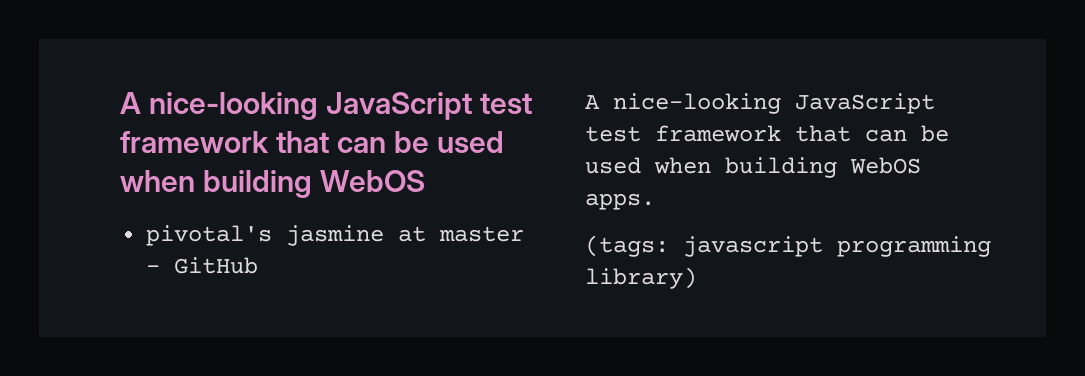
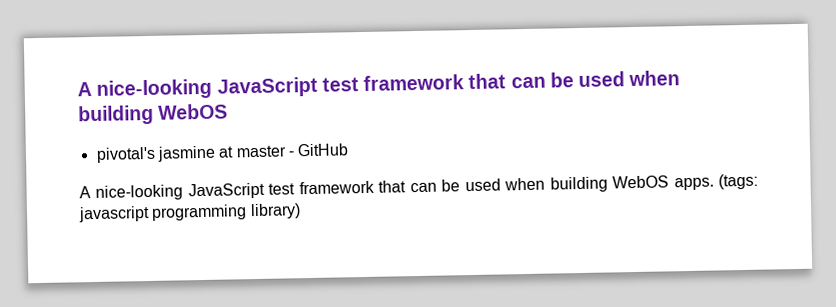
- A nice-looking JavaScript test framework that can be used when building WebOS apps.
- (tags: javascript programming library)
+ A nice-looking JavaScript test framework that can be used when building WebOS apps. (tags: javascript programming library)

